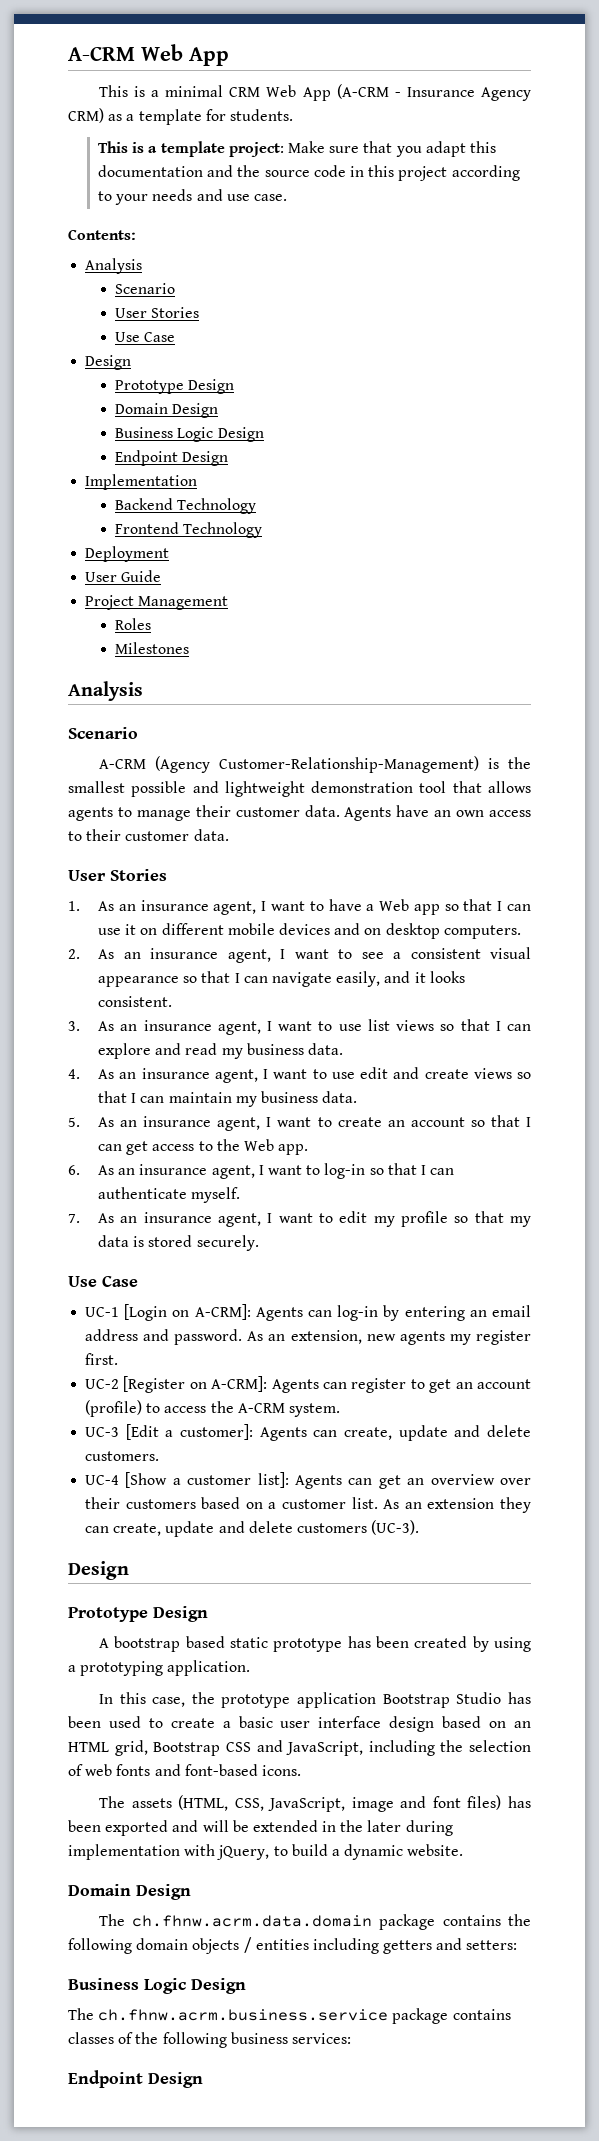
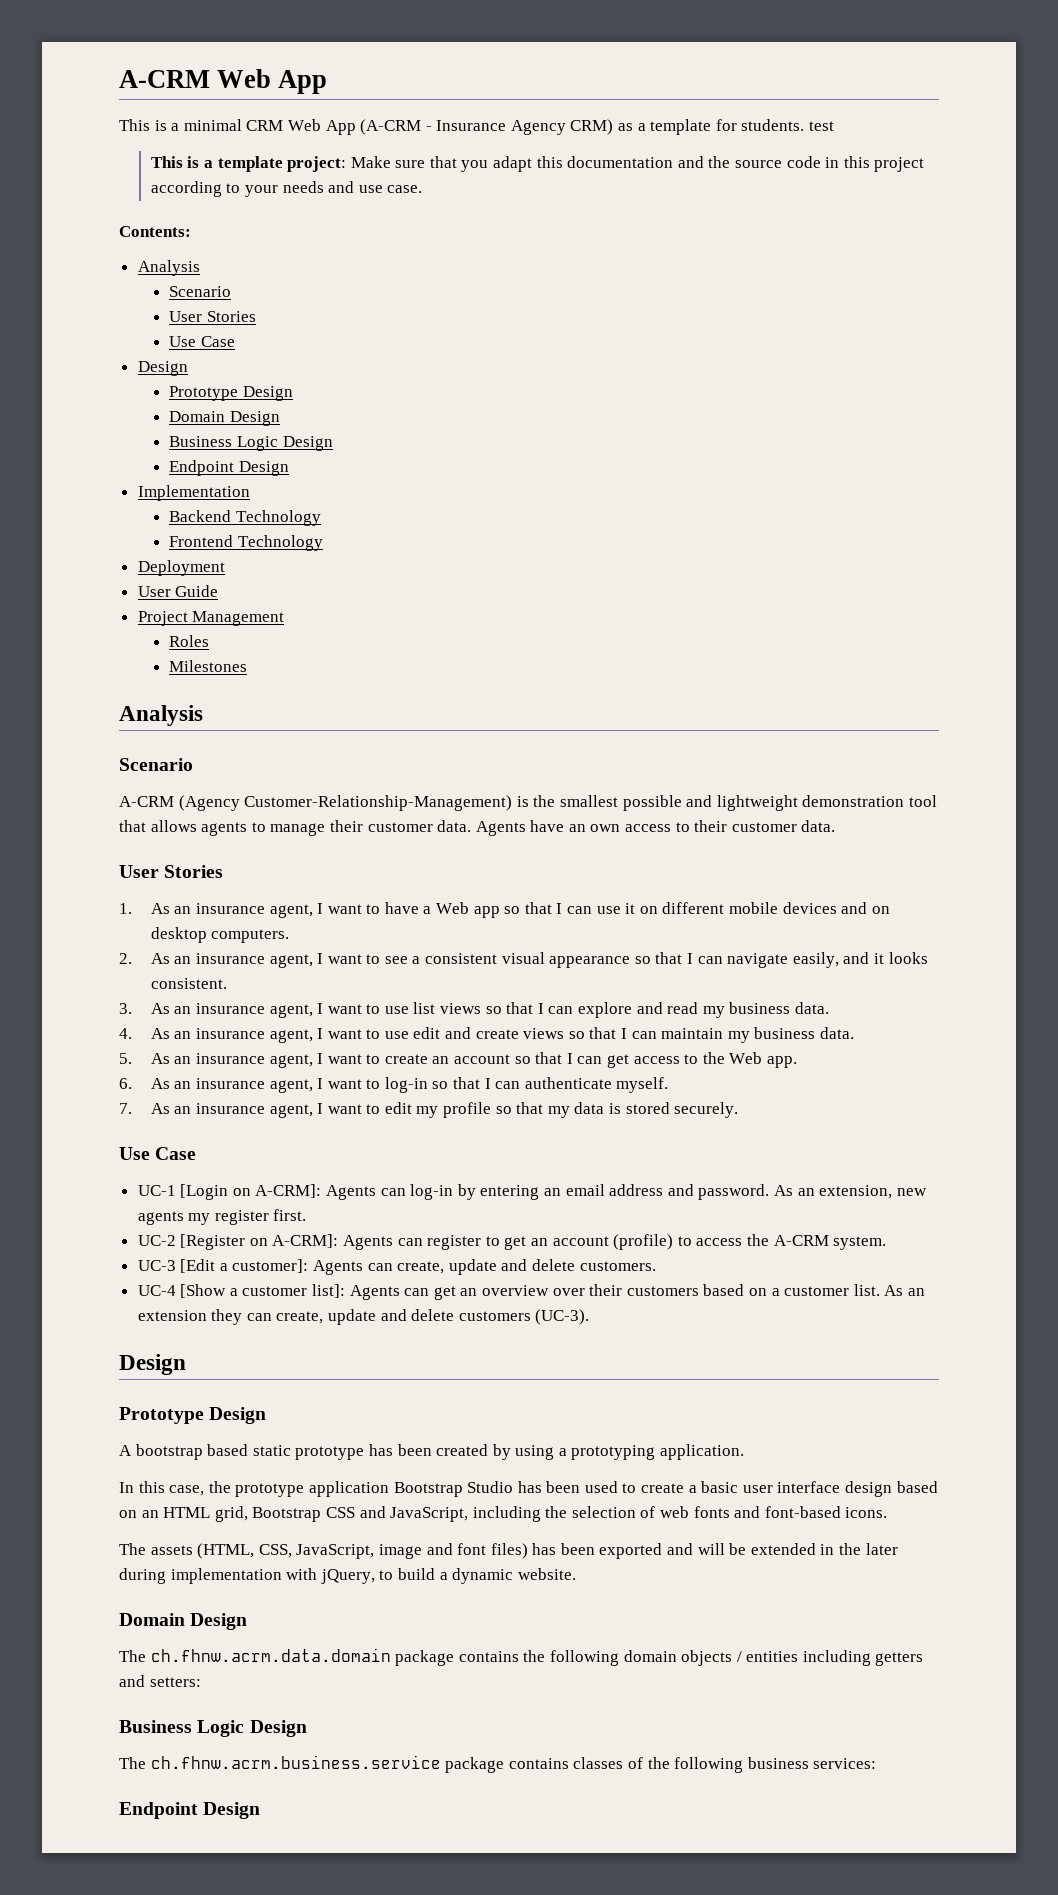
- This is a minimal CRM Web App (A-CRM - Insurance Agency CRM) as a template for students.
+ This is a minimal CRM Web App (A-CRM - Insurance Agency CRM) as a template for students. test

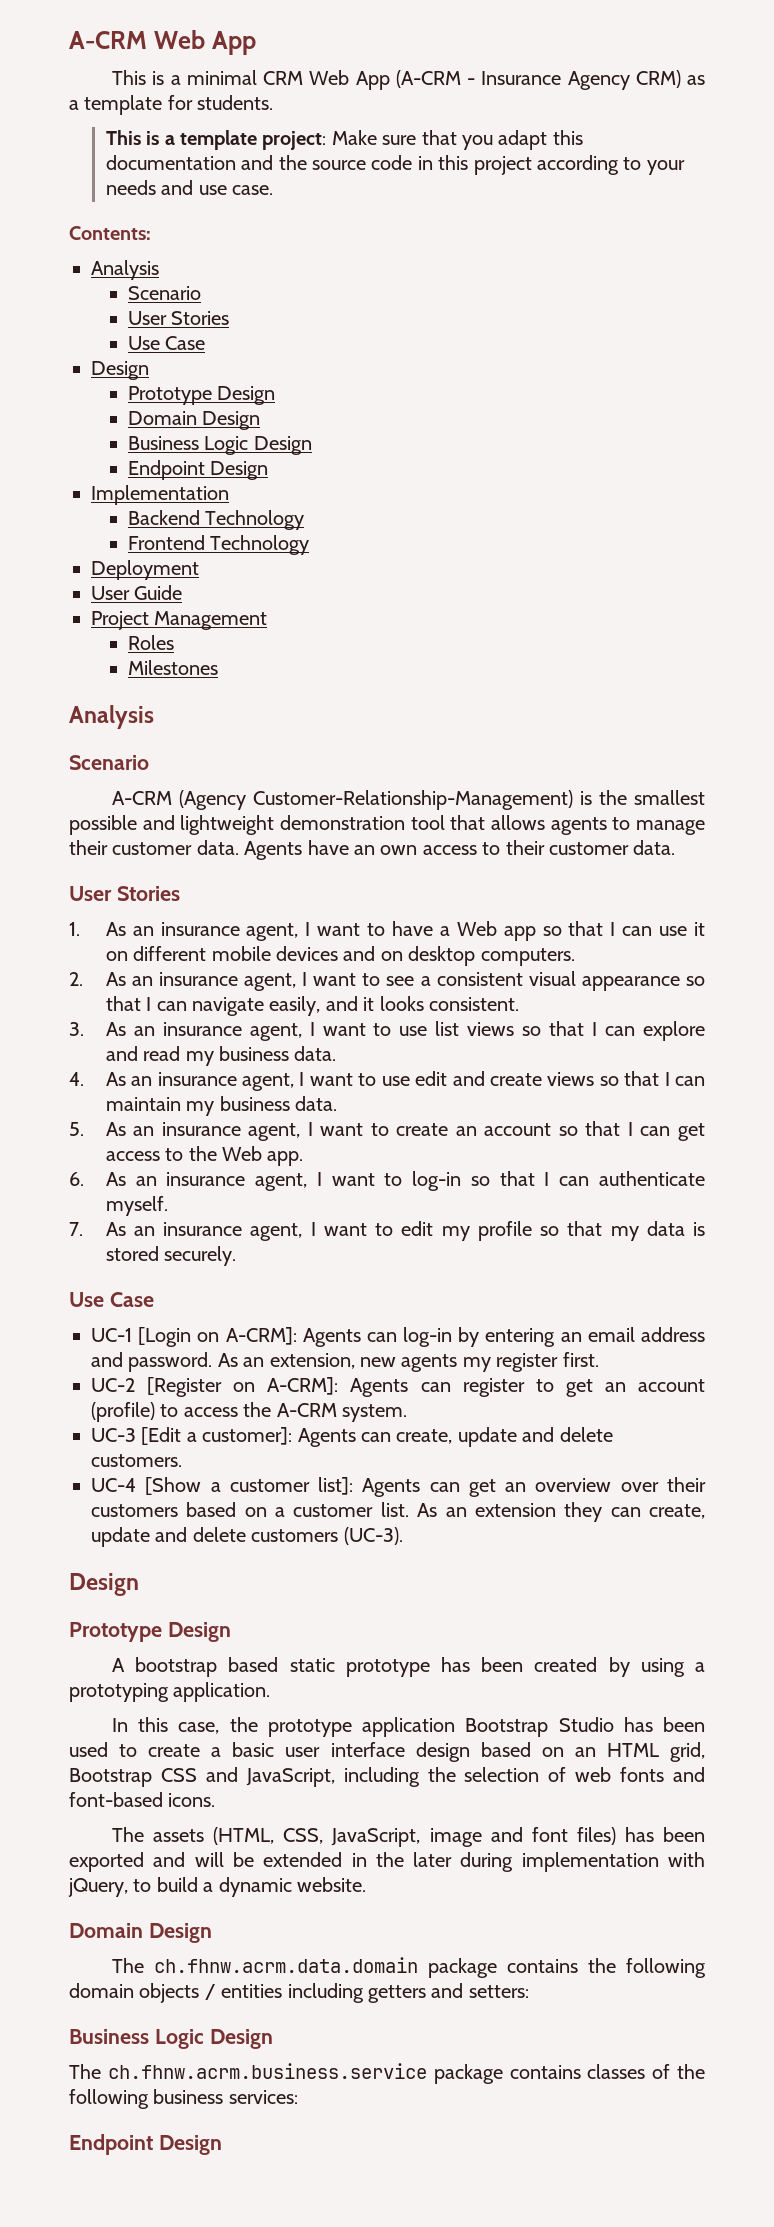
- This is a minimal CRM Web App (A-CRM - Insurance Agency CRM) as a template for students. test
+ This is a minimal CRM Web App (A-CRM - Insurance Agency CRM) as a template for students.

